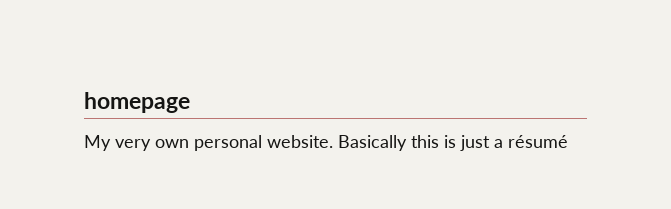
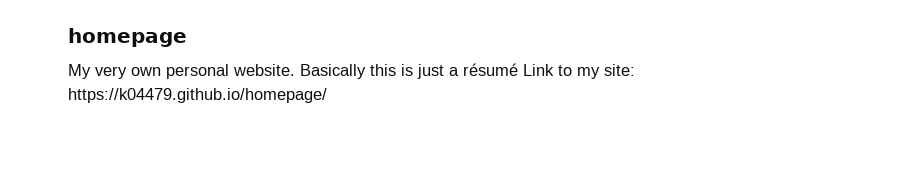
- Basically this is just a résumé
+ Basically this is just a résumé Link to my site: https://k04479.github.io/homepage/

